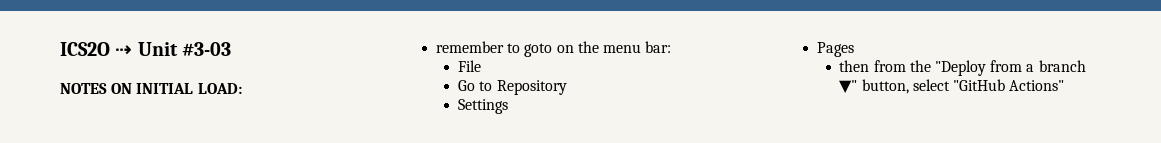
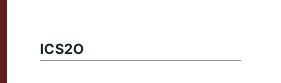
- ICS2O ⇢ Unit #3-03
- NOTES ON INITIAL LOAD:
- remember to goto on the menu bar:
- File
- Go to Repository
- Settings
- Pages
- then from the "Deploy from a branch ▼" button, select "GitHub Actions"
+ ICS2O

